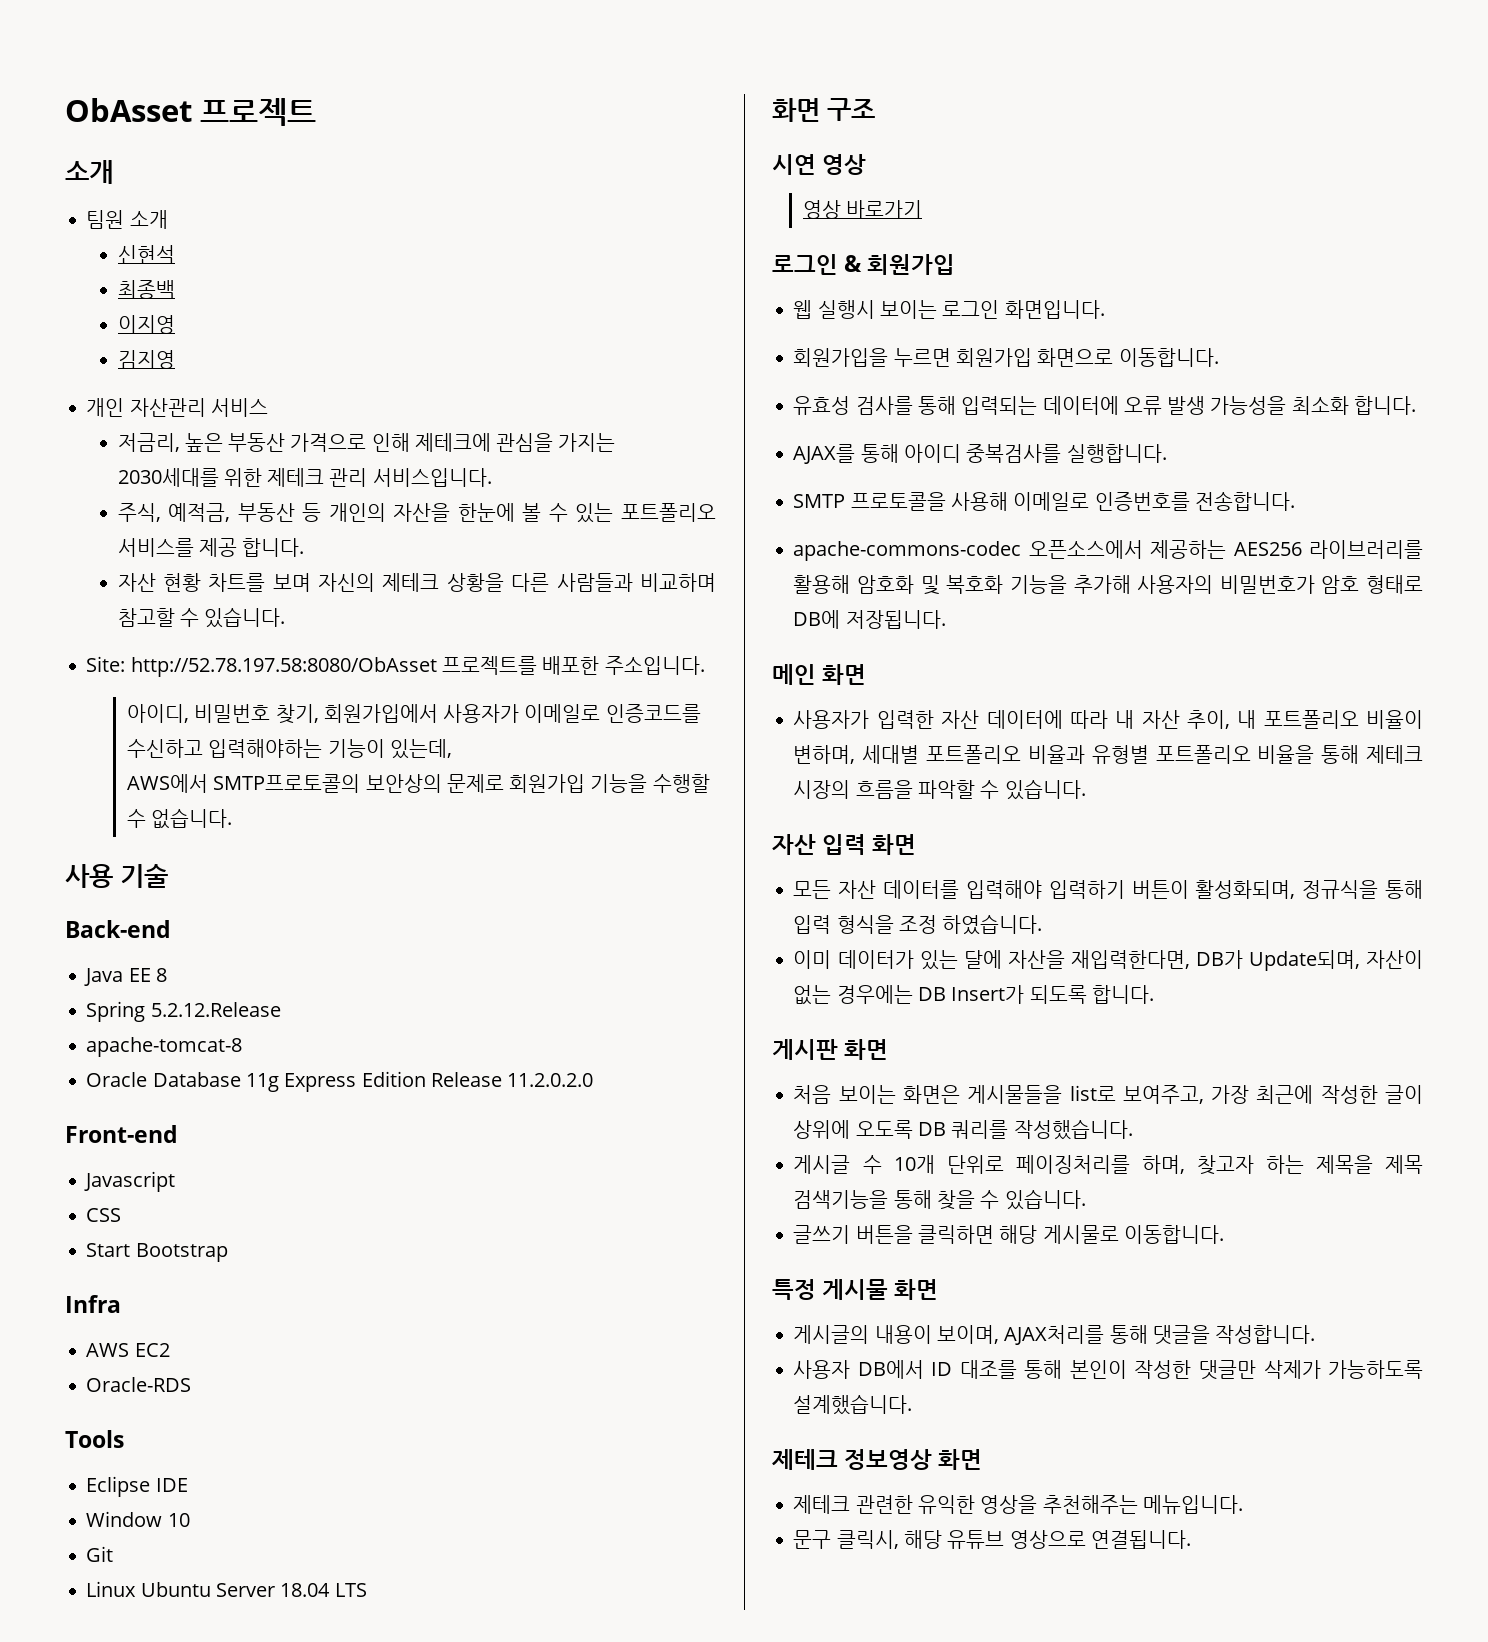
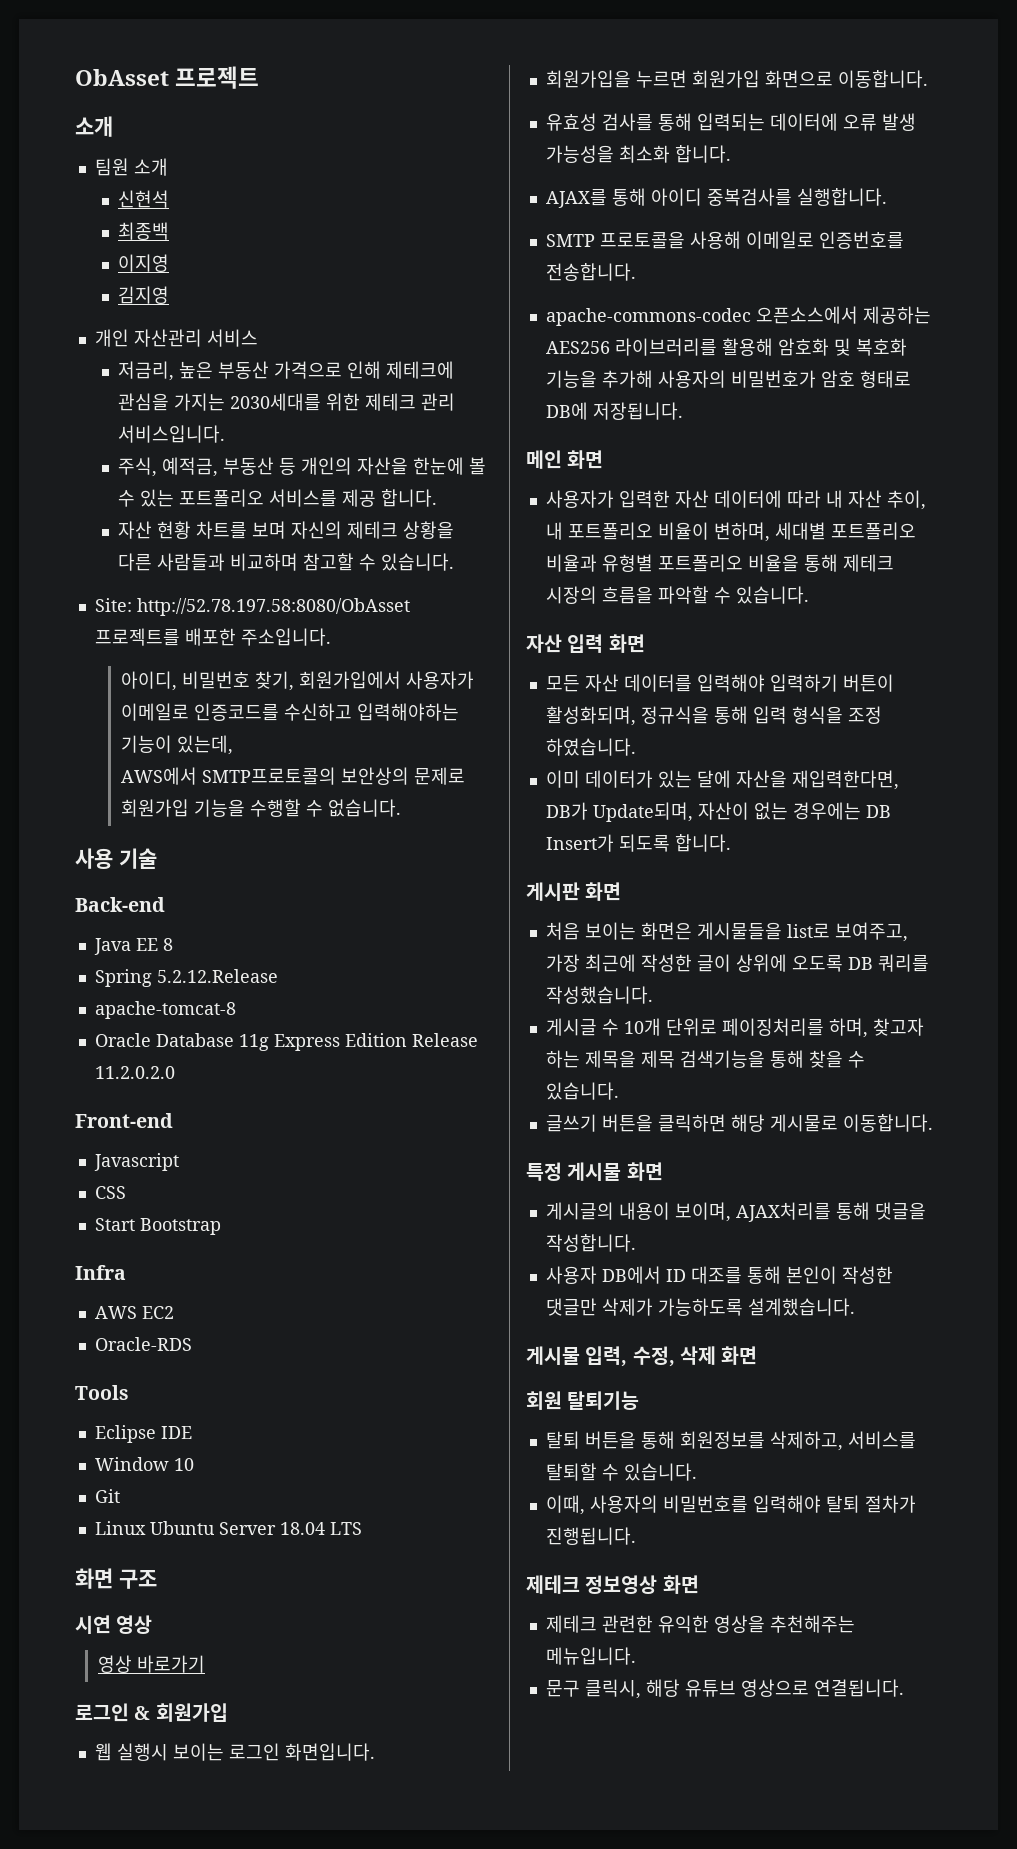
+ 게시물 입력, 수정, 삭제 화면
+ 회원 탈퇴기능
+ 탈퇴 버튼을 통해 회원정보를 삭제하고, 서비스를 탈퇴할 수 있습니다.
+ 이때, 사용자의 비밀번호를 입력해야 탈퇴 절차가 진행됩니다.

